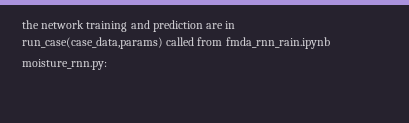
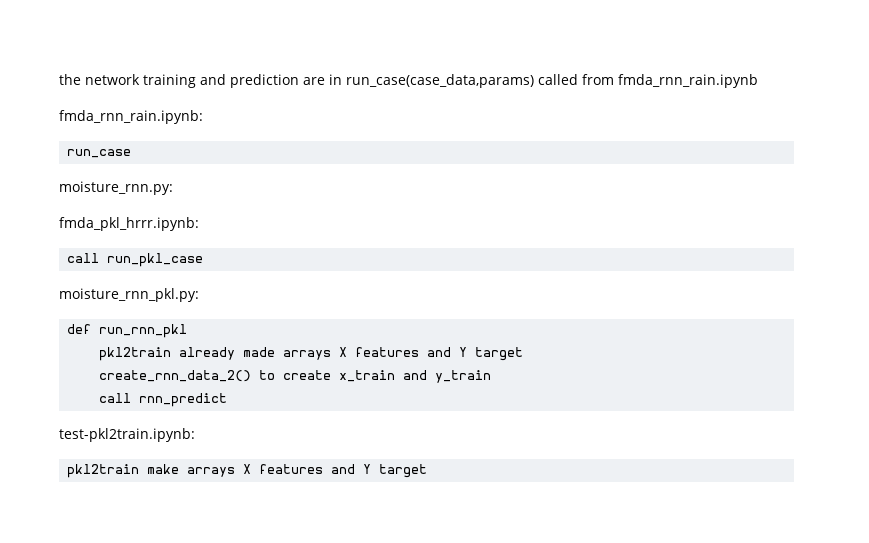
+ fmda_rnn_rain.ipynb:
+ run_case
+ fmda_pkl_hrrr.ipynb:
+ call run_pkl_case
+ moisture_rnn_pkl.py:
+ def run_rnn_pkl
+ pkl2train already made arrays X features and Y target
+ create_rnn_data_2() to create x_train and y_train
+ call rnn_predict
+ test-pkl2train.ipynb:
+ pkl2train make arrays X features and Y target

